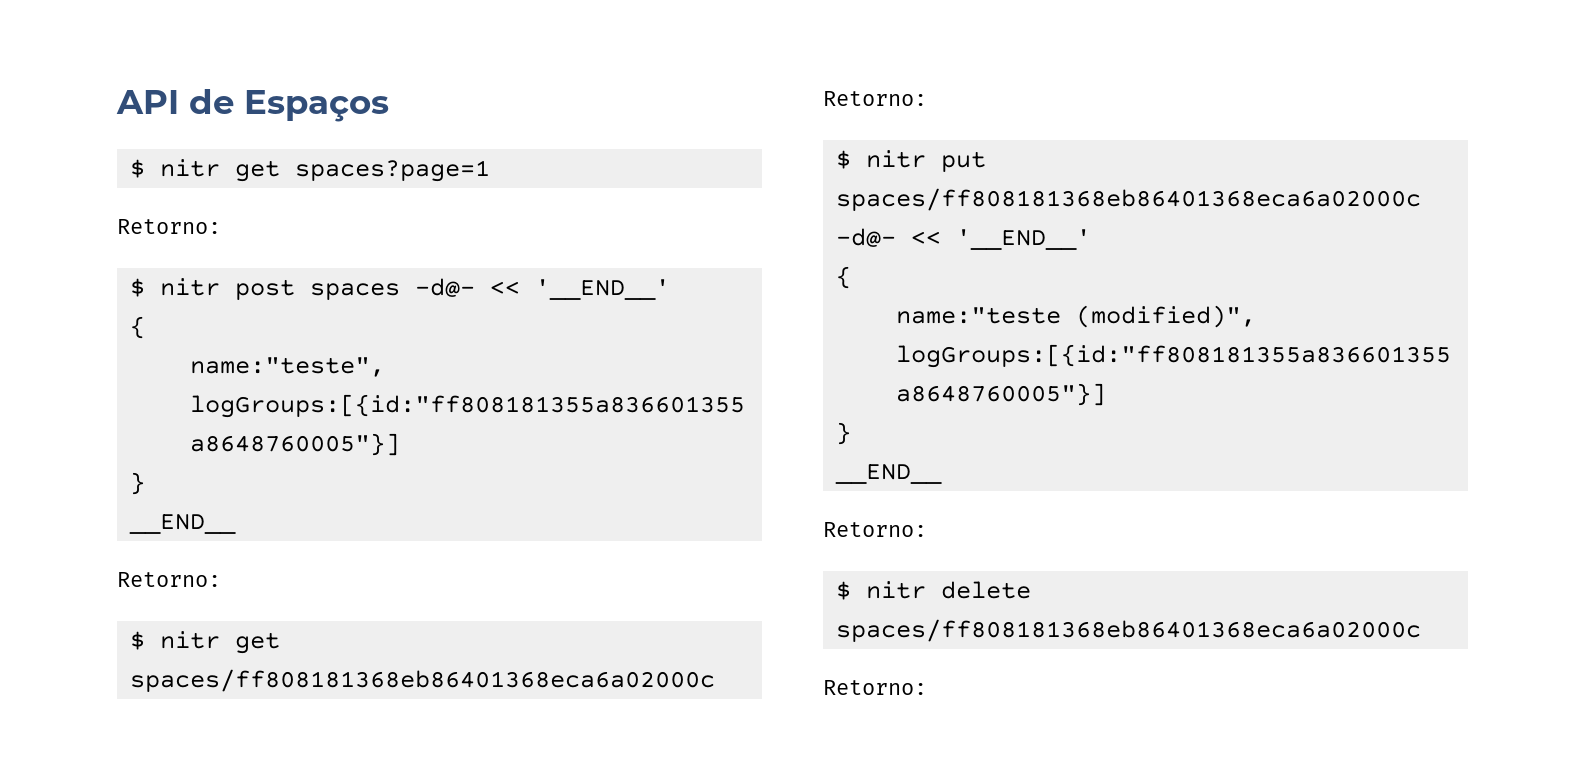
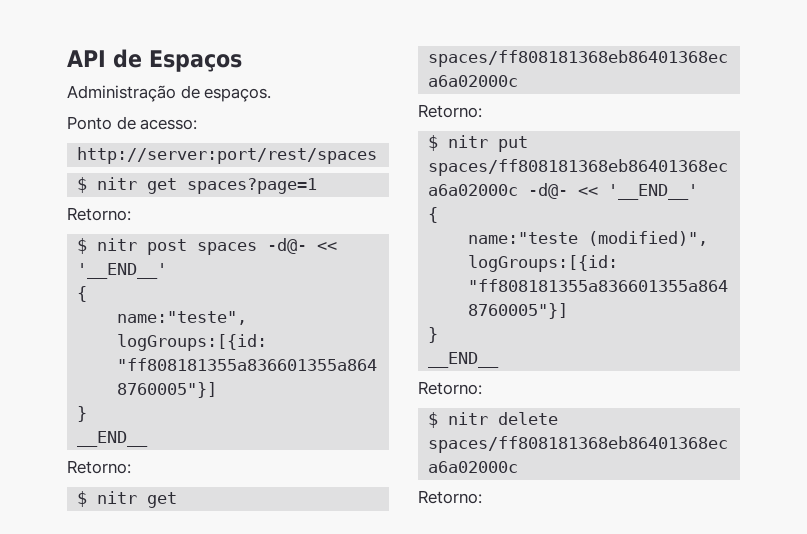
+ Administração de espaços.
+ Ponto de acesso:
+ http://server:port/rest/spaces

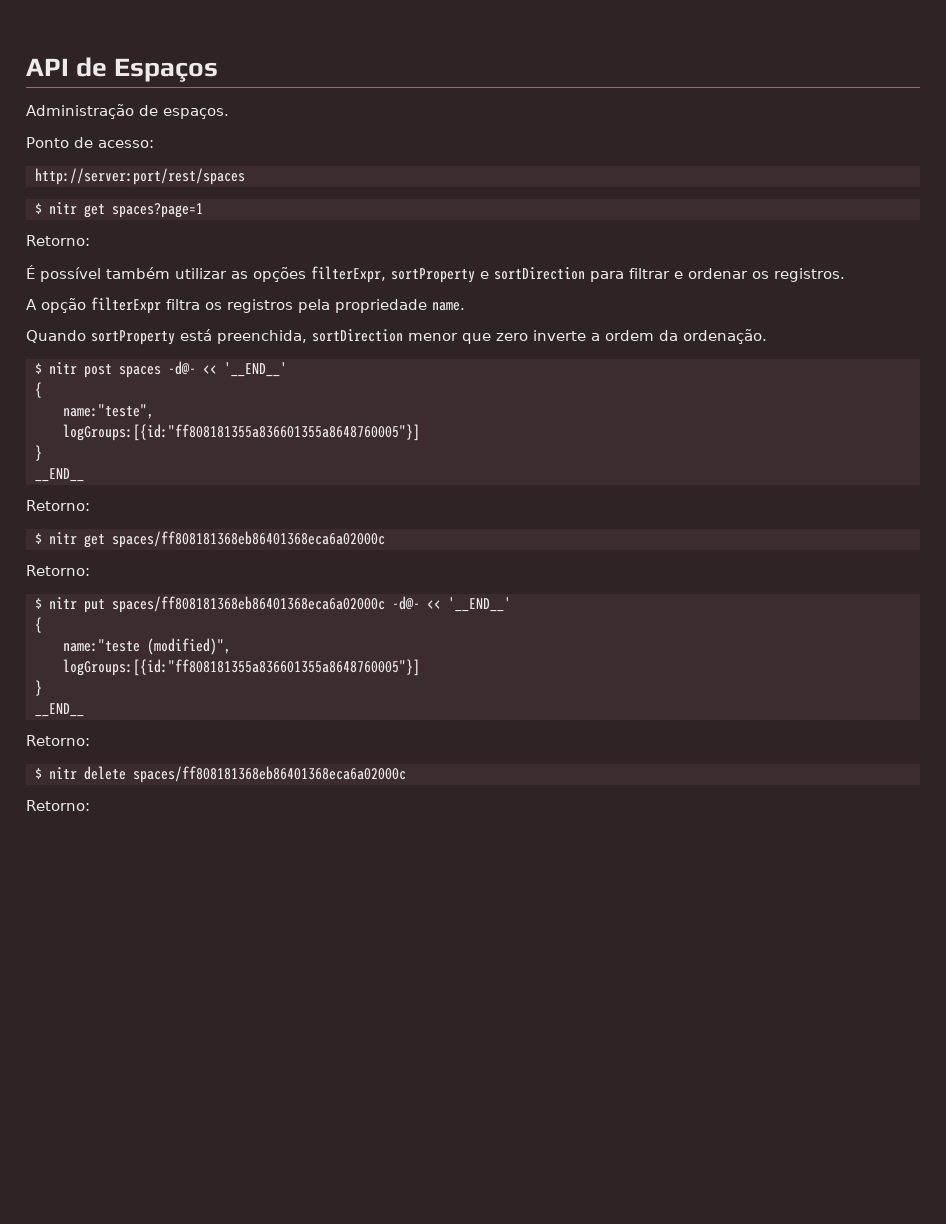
+ É possível também utilizar as opções filterExpr, sortProperty e sortDirection para filtrar e ordenar os registros.
+ A opção filterExpr filtra os registros pela propriedade name.
+ Quando sortProperty está preenchida, sortDirection menor que zero inverte a ordem da ordenação.

